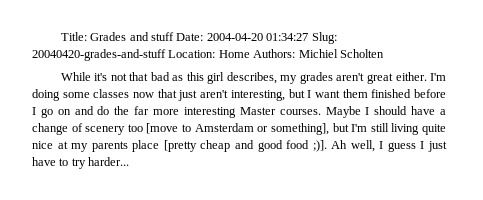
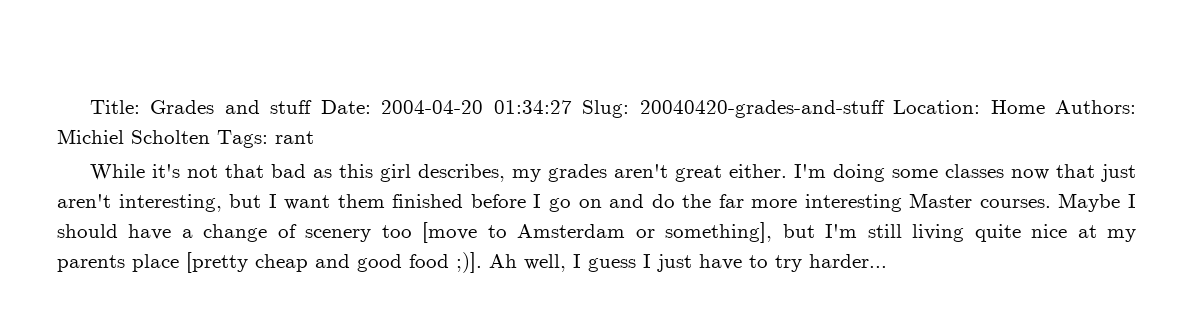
- Title: Grades and stuff Date: 2004-04-20 01:34:27 Slug: 20040420-grades-and-stuff Location: Home Authors: Michiel Scholten
+ Title: Grades and stuff Date: 2004-04-20 01:34:27 Slug: 20040420-grades-and-stuff Location: Home Authors: Michiel Scholten Tags: rant

